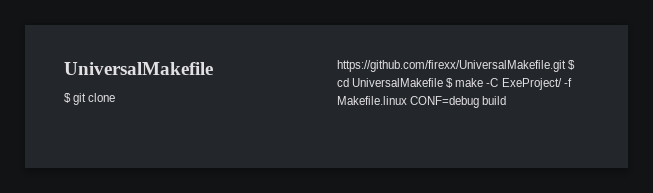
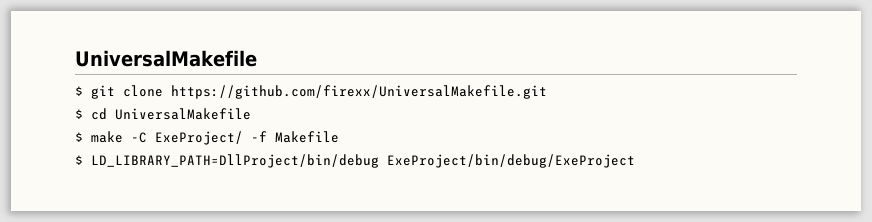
- $ git clone https://github.com/firexx/UniversalMakefile.git $ cd UniversalMakefile $ make -C ExeProject/ -f Makefile.linux CONF=debug build
+ $ git clone https://github.com/firexx/UniversalMakefile.git
+ $ cd UniversalMakefile
+ $ make -C ExeProject/ -f Makefile
+ $ LD_LIBRARY_PATH=DllProject/bin/debug ExeProject/bin/debug/ExeProject

